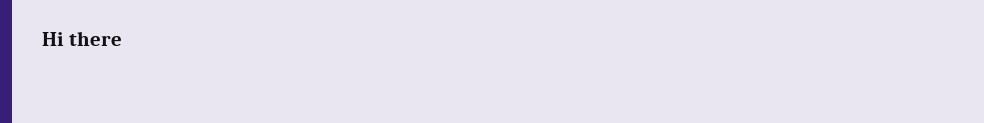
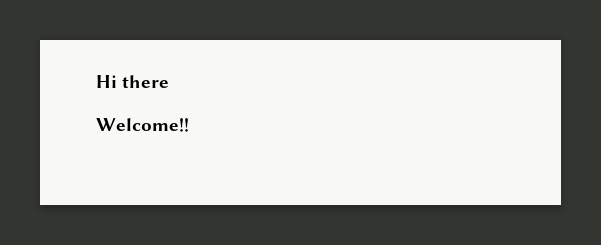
+ Welcome!!

